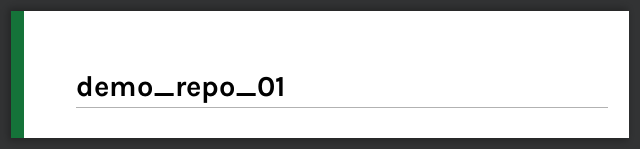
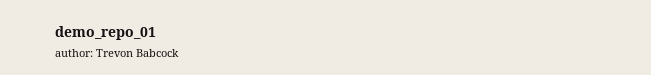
+ author: Trevon Babcock

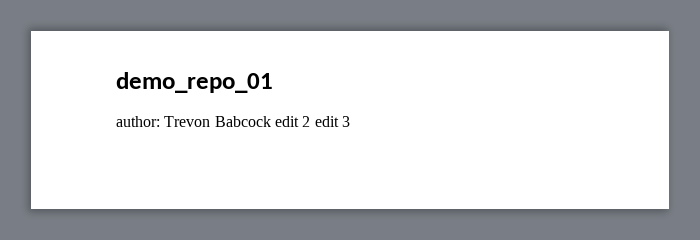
- author: Trevon Babcock
+ author: Trevon Babcock edit 2 edit 3

